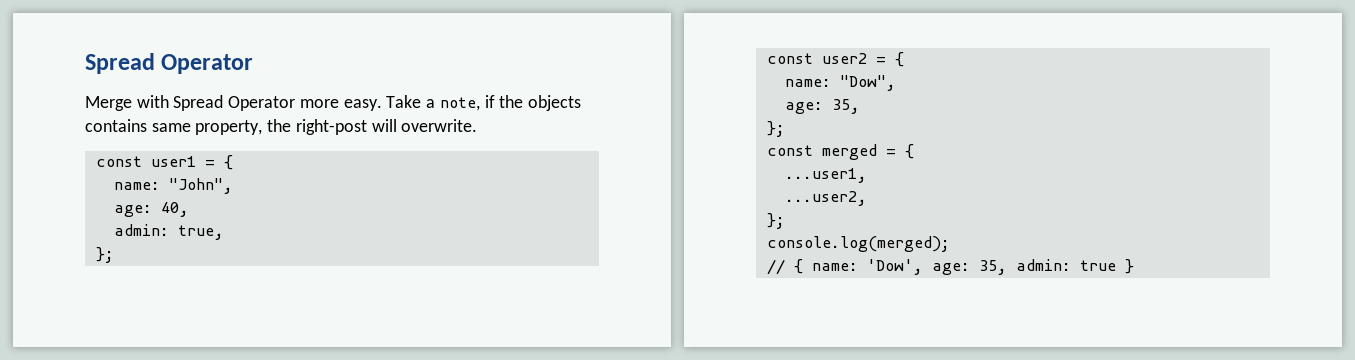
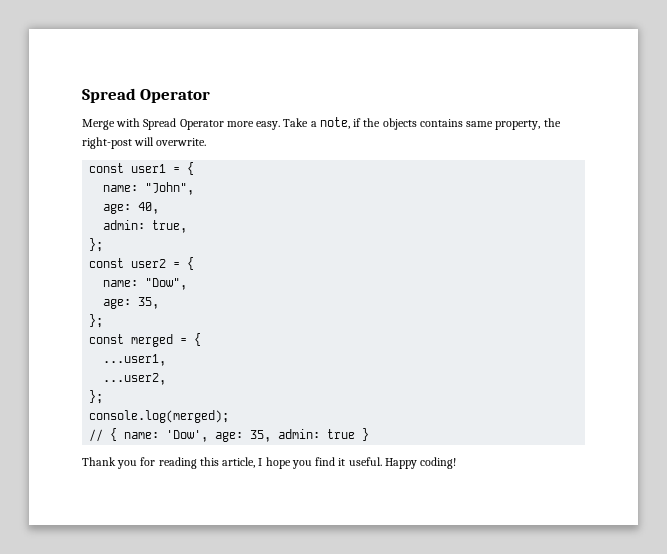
+ Thank you for reading this article, I hope you find it useful. Happy coding!

